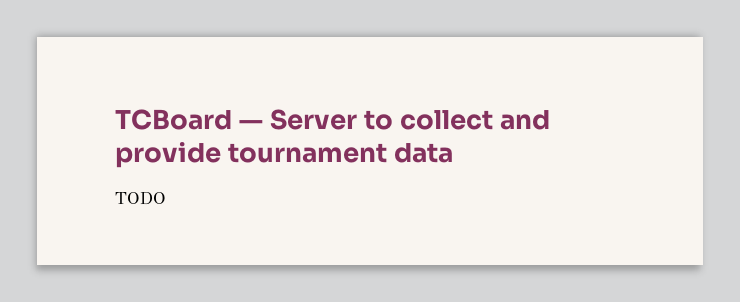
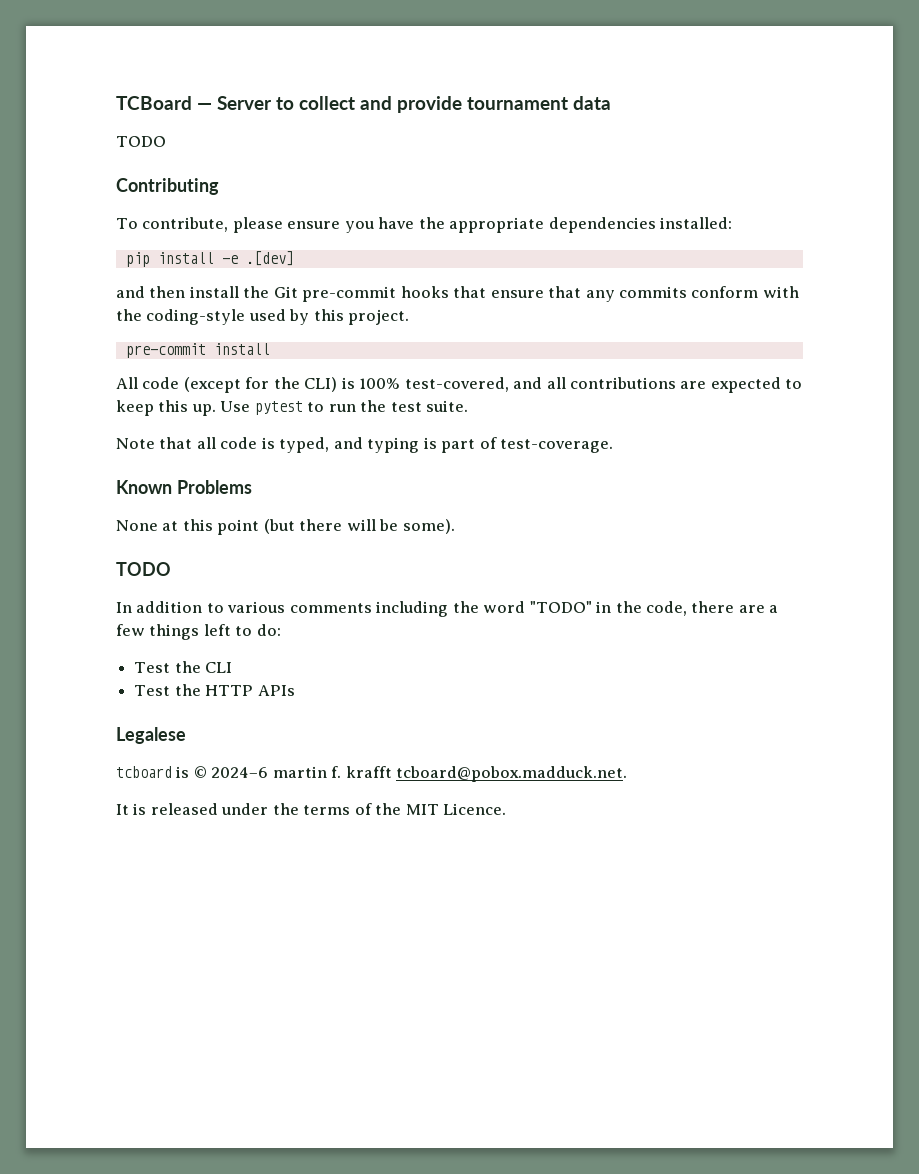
+ Contributing
+ To contribute, please ensure you have the appropriate dependencies installed:
+ pip install -e .[dev]
+ and then install the Git pre-commit hooks that ensure that any commits conform with the coding-style used by this project.
+ pre-commit install
+ All code (except for the CLI) is 100% test-covered, and all contributions are expected to keep this up. Use pytest to run the test suite.
+ Note that all code is typed, and typing is part of test-coverage.
+ Known Problems
+ None at this point (but there will be some).
+ TODO
+ In addition to various comments including the word "TODO" in the code, there are a few things left to do:
+ Test the CLI
+ Test the HTTP APIs
+ Legalese
+ tcboard is © 2024–6 martin f. krafft tcboard@pobox.madduck.net.
+ It is released under the terms of the MIT Licence.

